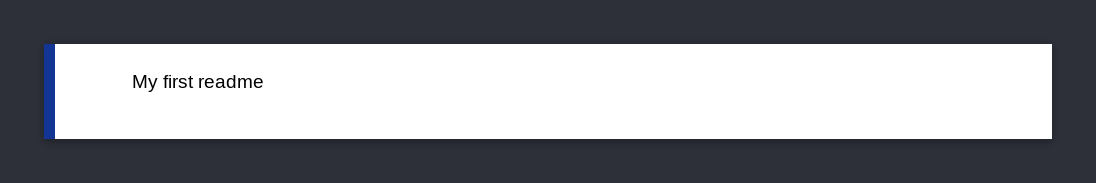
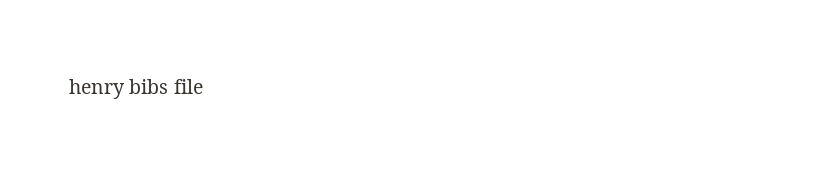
- My first readme
+ henry bibs file

